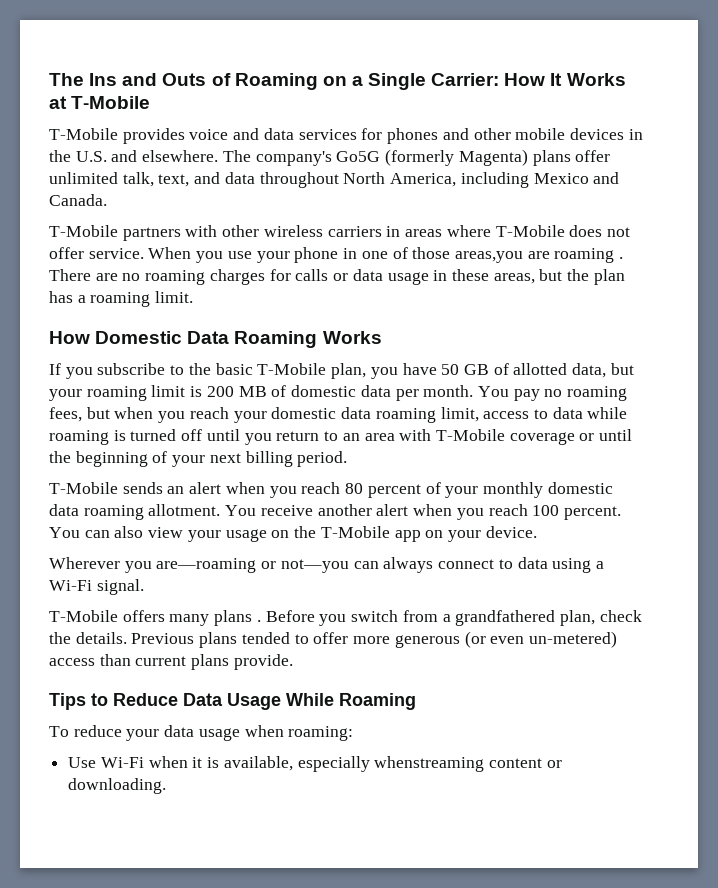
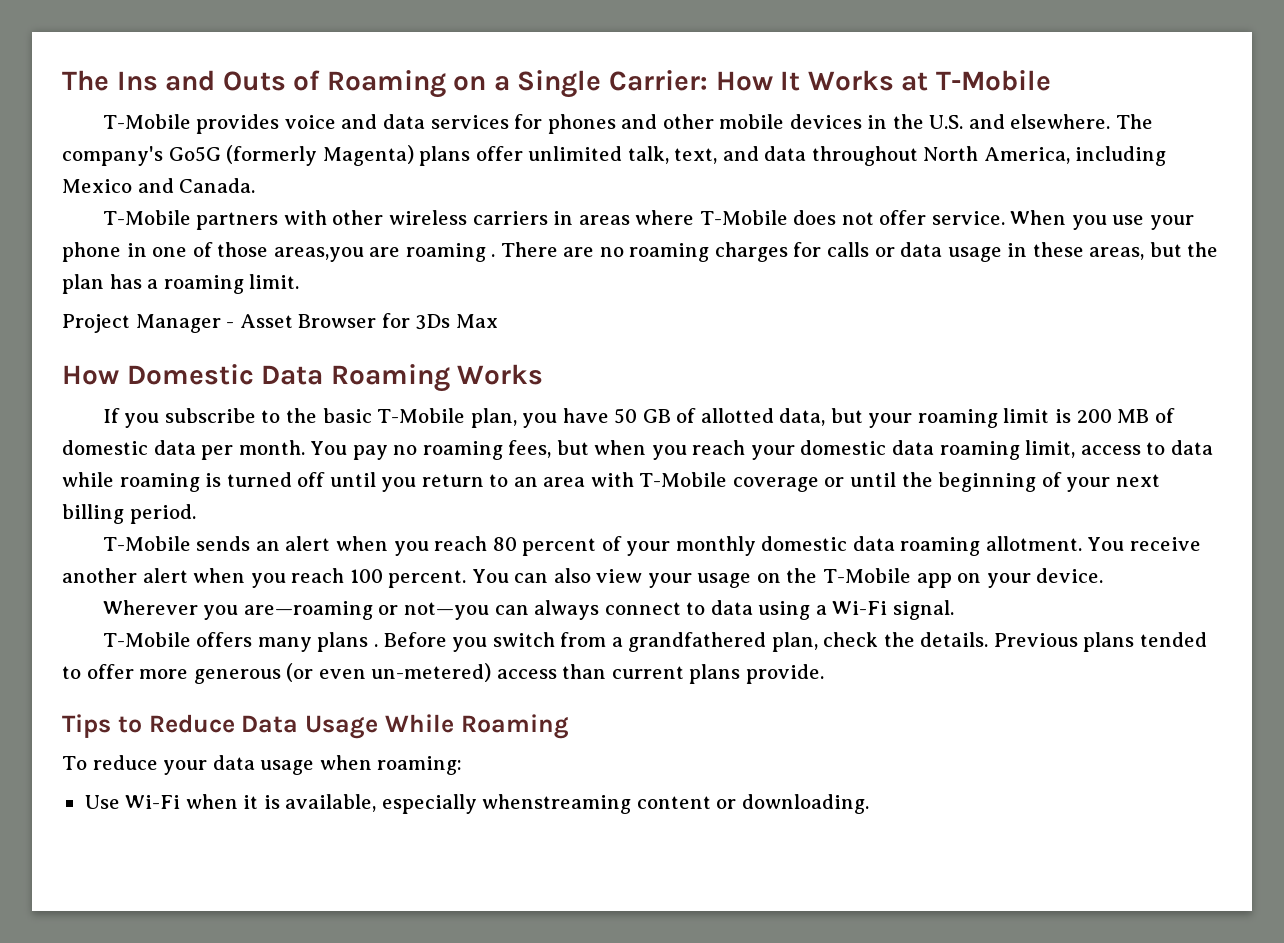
+ Project Manager - Asset Browser for 3Ds Max

